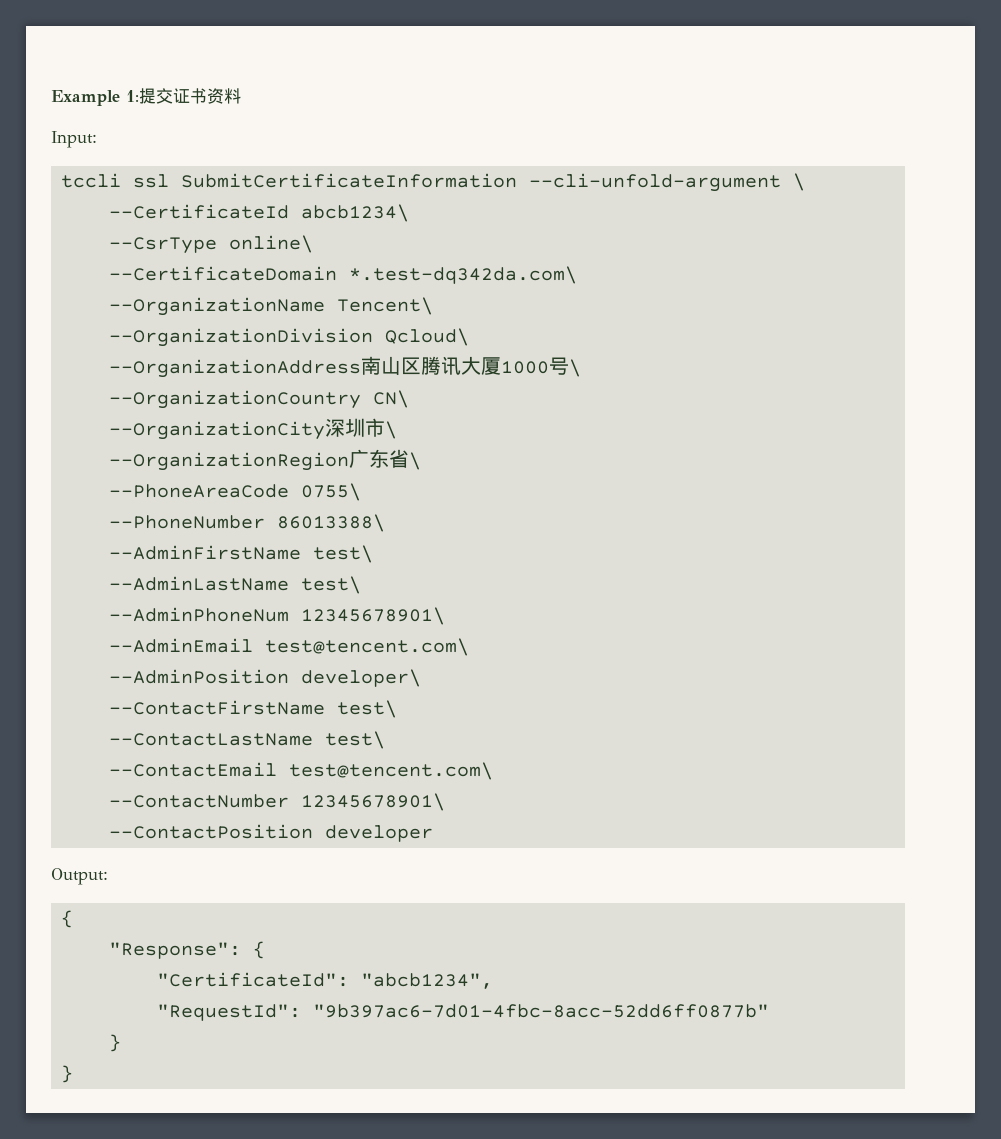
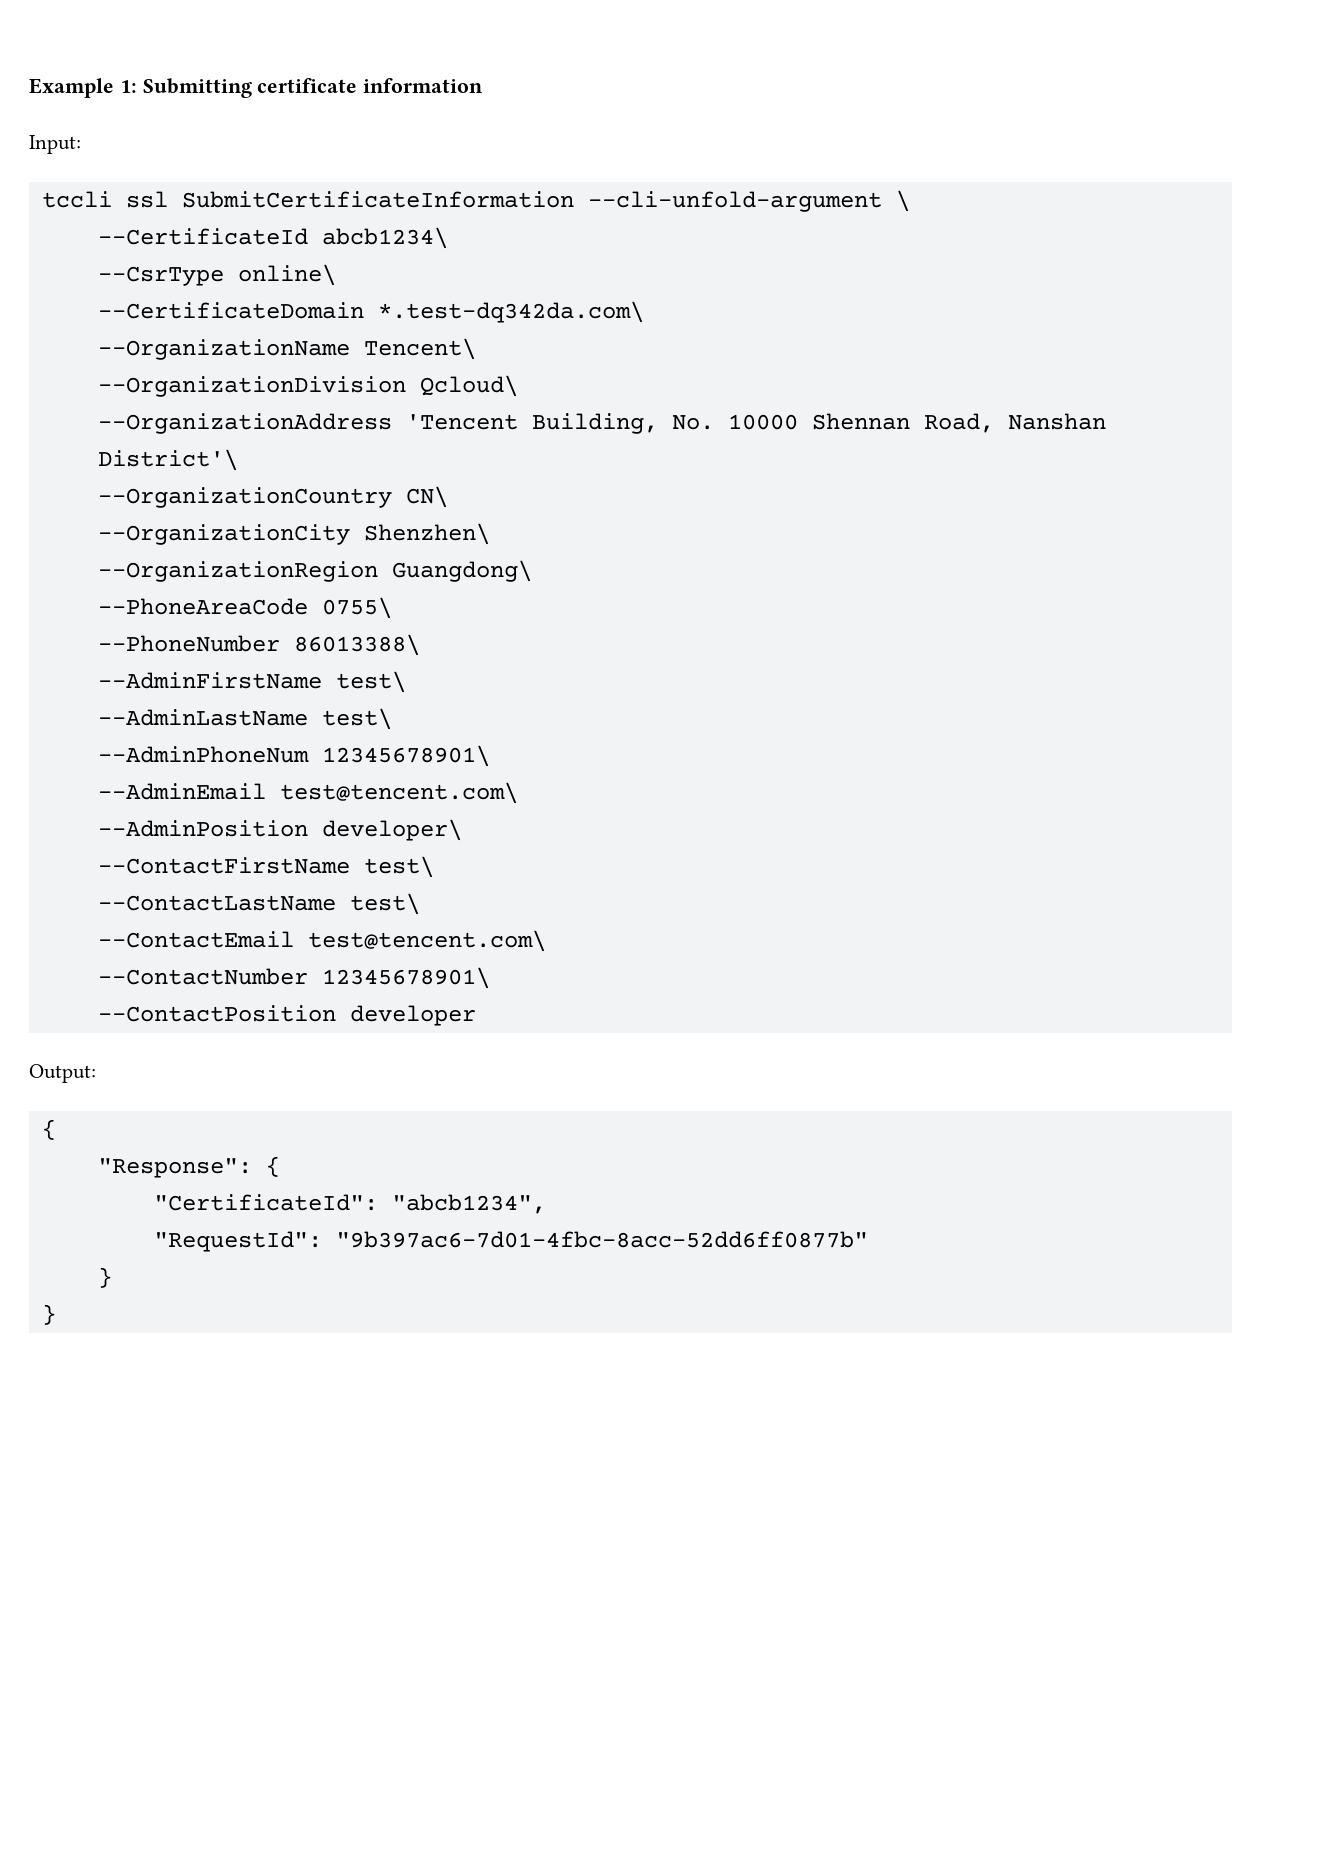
- Example 1:提交证书资料
+ Example 1: Submitting certificate information
- --OrganizationAddress南山区腾讯大厦1000号\
+ --OrganizationAddress 'Tencent Building, No. 10000 Shennan Road, Nanshan District'\
- --OrganizationCity深圳市\
+ --OrganizationCity Shenzhen\
- --OrganizationRegion广东省\
+ --OrganizationRegion Guangdong\

